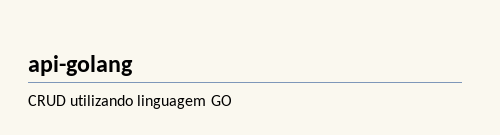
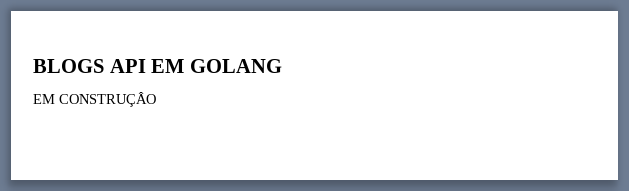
- api-golang
- CRUD utilizando linguagem GO
+ BLOGS API EM GOLANG
+ EM CONSTRUÇÂO

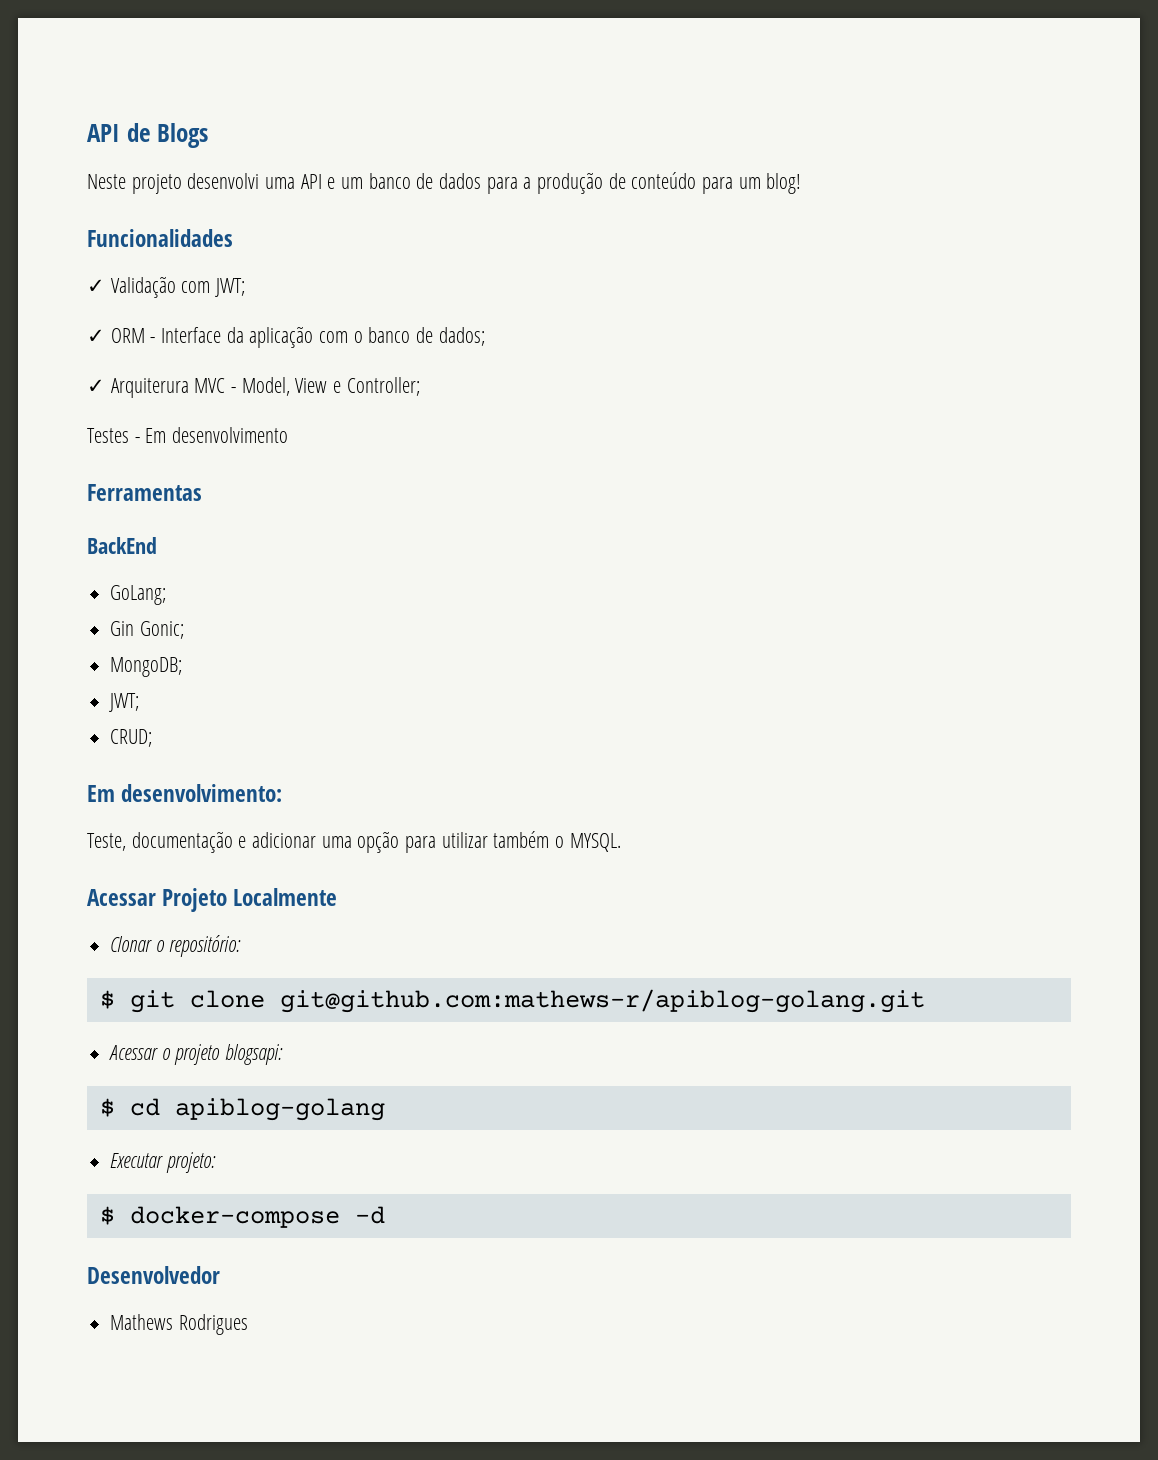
- BLOGS API EM GOLANG
- EM CONSTRUÇÂO
+ API de Blogs
+ Neste projeto desenvolvi uma API e um banco de dados para a produção de conteúdo para um blog!
+ Funcionalidades
+ ✓ Validação com JWT;
+ ✓ ORM - Interface da aplicação com o banco de dados;
+ ✓ Arquiterura MVC - Model, View e Controller;
+ Testes - Em desenvolvimento
+ Ferramentas
+ BackEnd
+ GoLang;
+ Gin Gonic;
+ MongoDB;
+ JWT;
+ CRUD;
+ Em desenvolvimento:
+ Teste, documentação e adicionar uma opção para utilizar também o MYSQL.
+ Acessar Projeto Localmente
+ Clonar o repositório:
+ $ git clone git@github.com:mathews-r/apiblog-golang.git
+ Acessar o projeto blogsapi:
+ $ cd apiblog-golang
+ Executar projeto:
+ $ docker-compose -d
+ Desenvolvedor
+ Mathews Rodrigues

